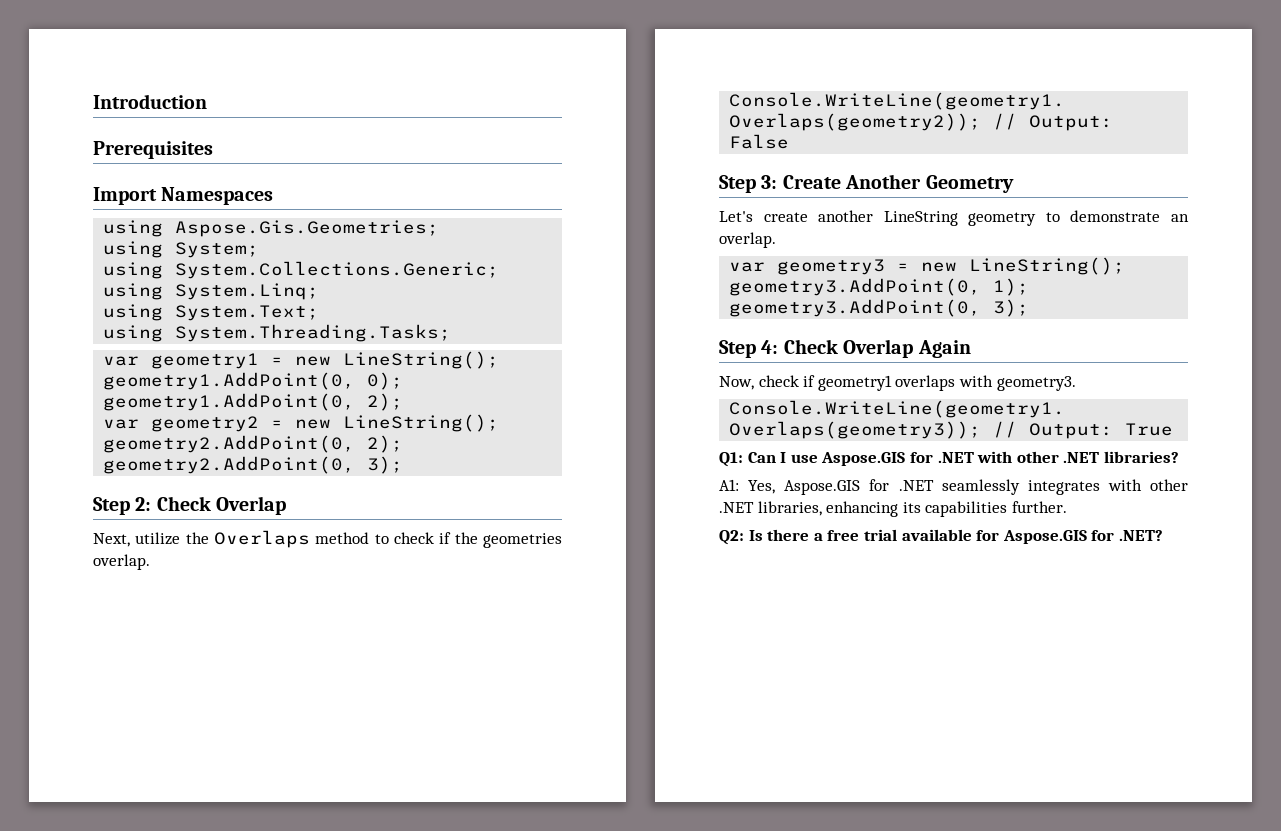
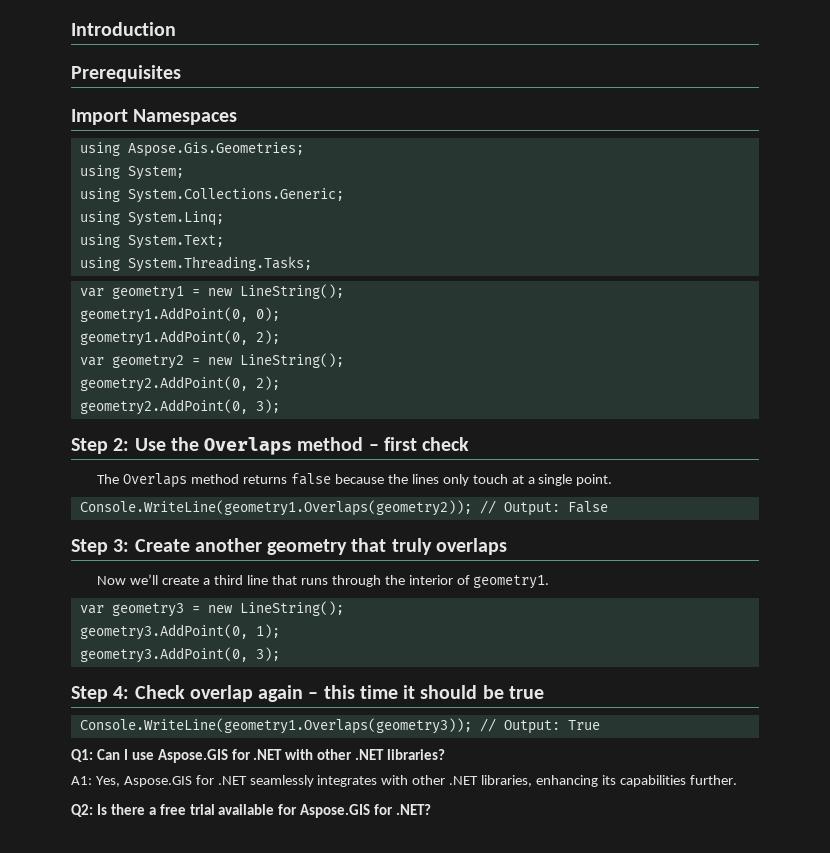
- Step 2: Check Overlap
- Next, utilize the Overlaps method to check if the geometries overlap.
+ Step 2: Use the Overlaps method – first check
+ The Overlaps method returns false because the lines only touch at a single point.
- Step 3: Create Another Geometry
- Let's create another LineString geometry to demonstrate an overlap.
+ Step 3: Create another geometry that truly overlaps
+ Now we’ll create a third line that runs through the interior of geometry1.
- Step 4: Check Overlap Again
- Now, check if geometry1 overlaps with geometry3.
+ Step 4: Check overlap again – this time it should be true

